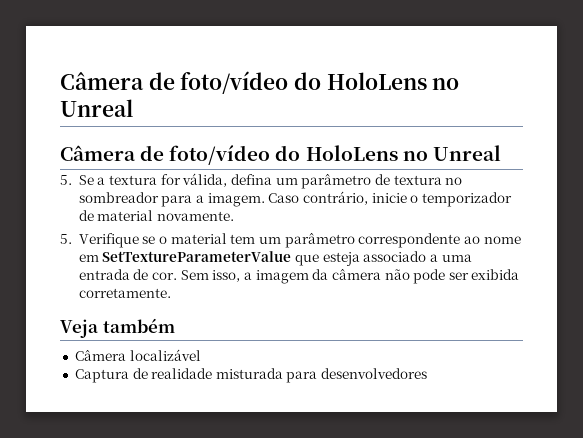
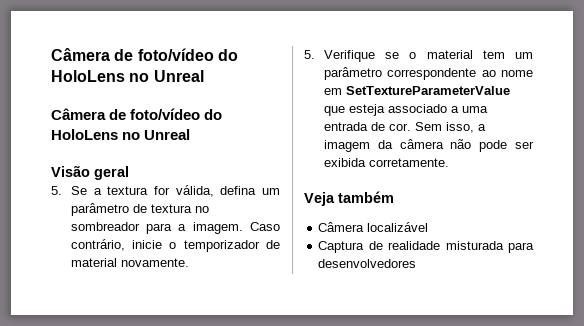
+ Visão geral

